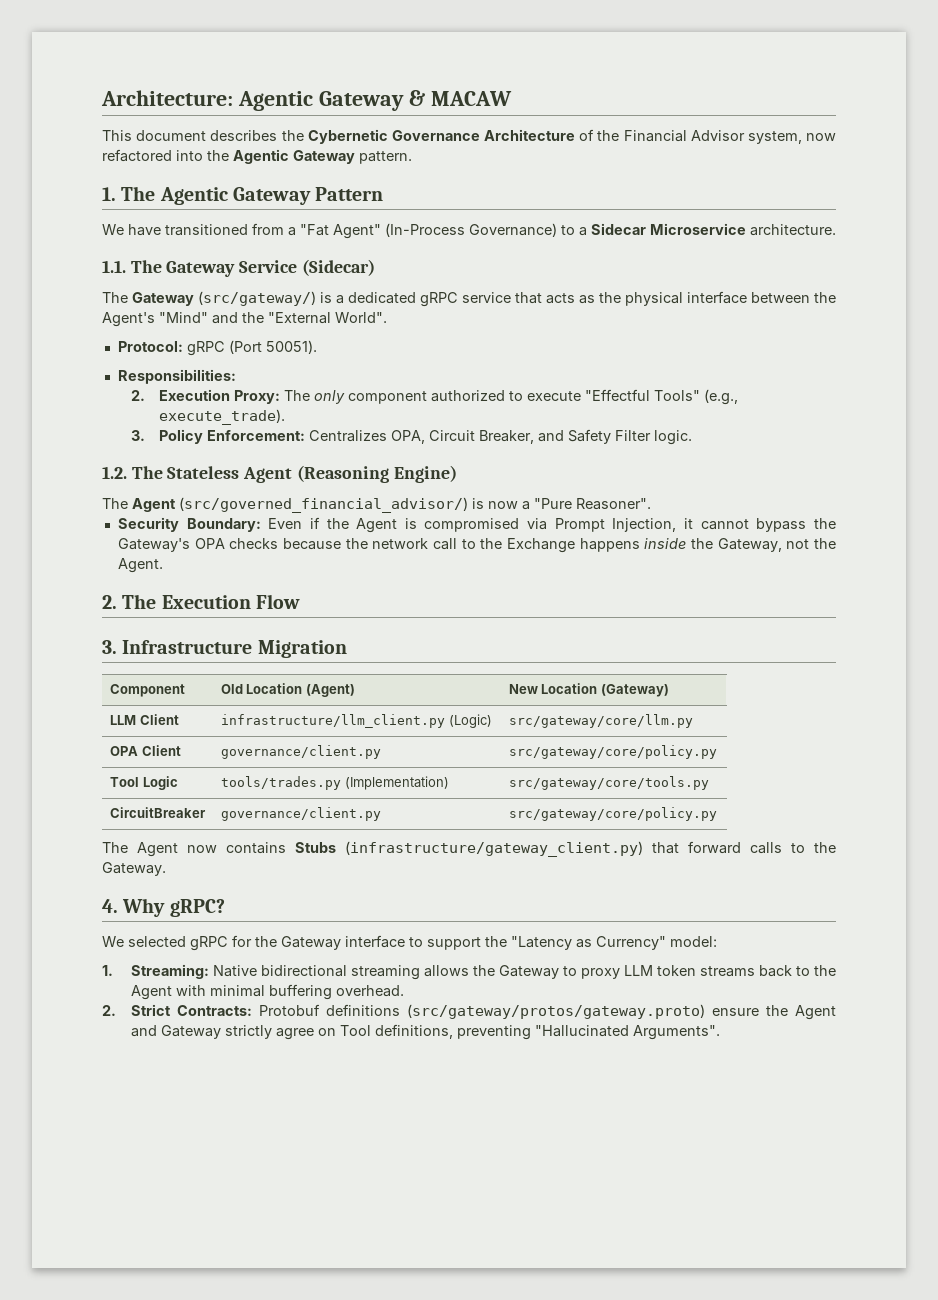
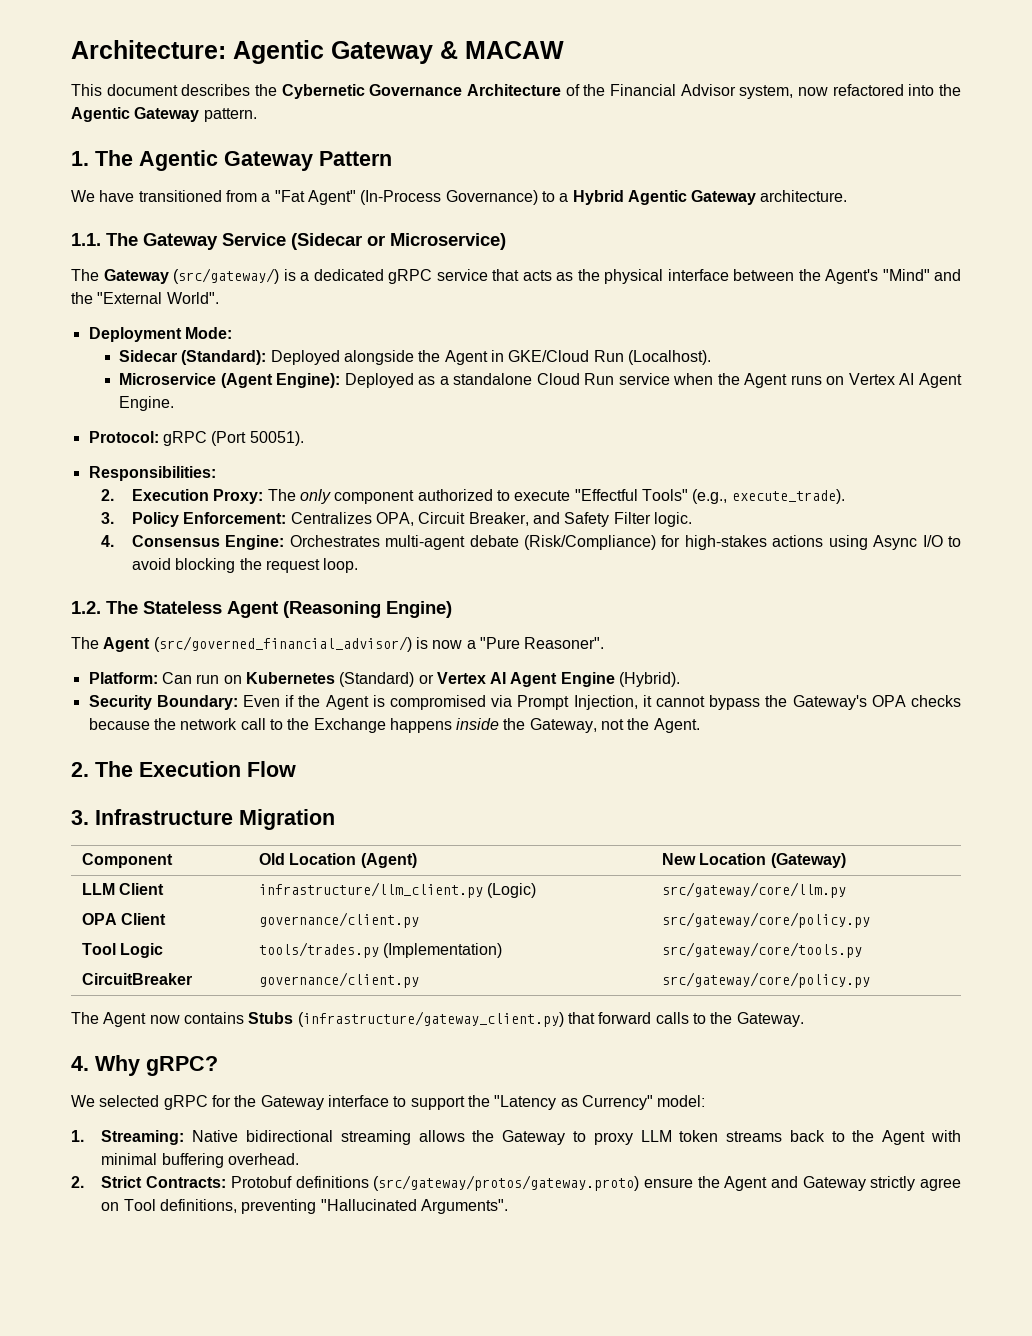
- We have transitioned from a "Fat Agent" (In-Process Governance) to a Sidecar Microservice architecture.
+ We have transitioned from a "Fat Agent" (In-Process Governance) to a Hybrid Agentic Gateway architecture.
- 1.1. The Gateway Service (Sidecar)
+ 1.1. The Gateway Service (Sidecar or Microservice)
+ Deployment Mode:
+ Sidecar (Standard): Deployed alongside the Agent in GKE/Cloud Run (Localhost).
+ Microservice (Agent Engine): Deployed as a standalone Cloud Run service when the Agent runs on Vertex AI Agent Engine.
+ 4. Consensus Engine: Orchestrates multi-agent debate (Risk/Compliance) for high-stakes actions using Async I/O to avoid blocking the request loop.
+ Platform: Can run on Kubernetes (Standard) or Vertex AI Agent Engine (Hybrid).

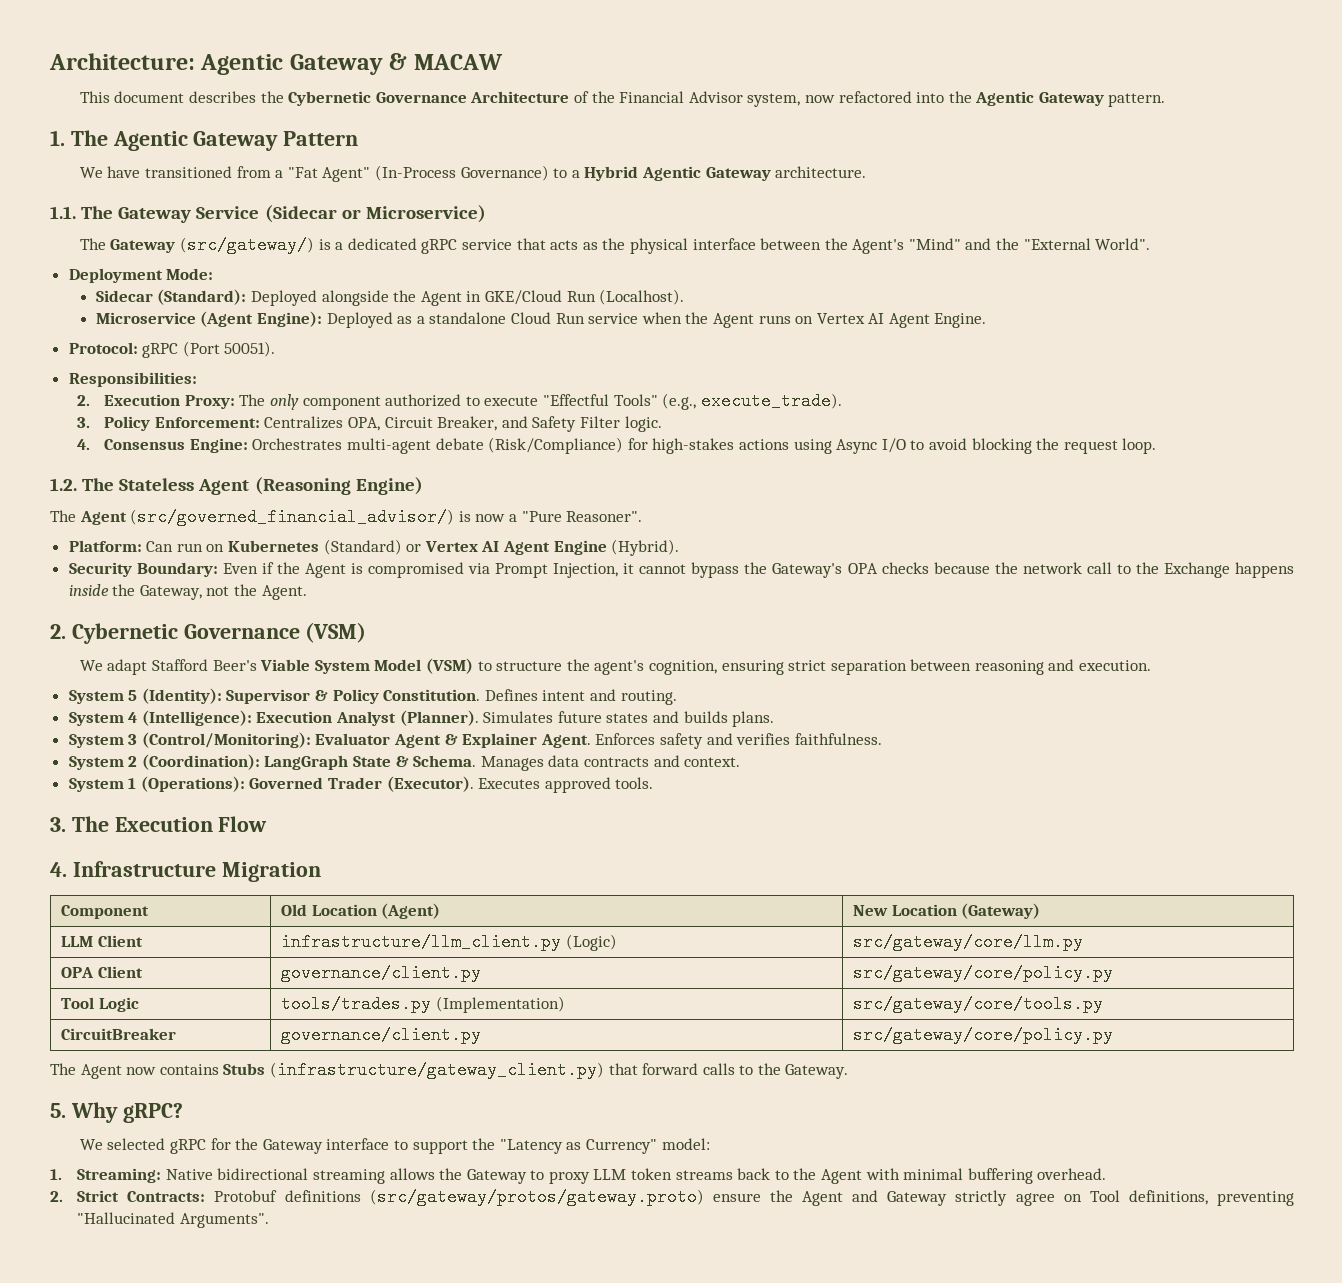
- 2. The Execution Flow
+ 2. Cybernetic Governance (VSM)
+ We adapt Stafford Beer's Viable System Model (VSM) to structure the agent's cognition, ensuring strict separation between reasoning and execution.
+ System 5 (Identity): Supervisor & Policy Constitution. Defines intent and routing.
+ System 4 (Intelligence): Execution Analyst (Planner). Simulates future states and builds plans.
+ System 3 (Control/Monitoring): Evaluator Agent & Explainer Agent. Enforces safety and verifies faithfulness.
+ System 2 (Coordination): LangGraph State & Schema. Manages data contracts and context.
+ System 1 (Operations): Governed Trader (Executor). Executes approved tools.
+ 3. The Execution Flow
- 3. Infrastructure Migration
+ 4. Infrastructure Migration
- 4. Why gRPC?
+ 5. Why gRPC?

